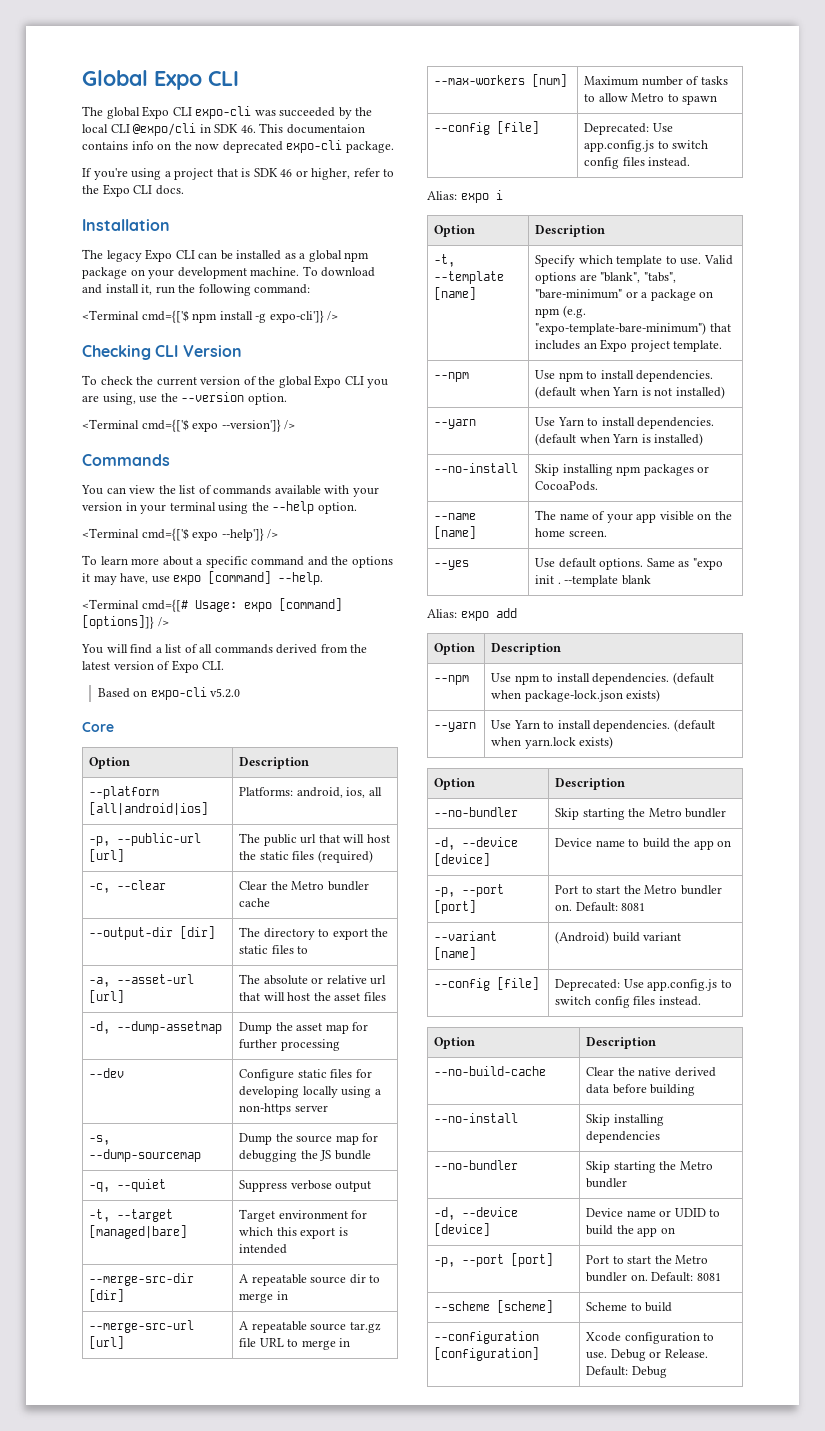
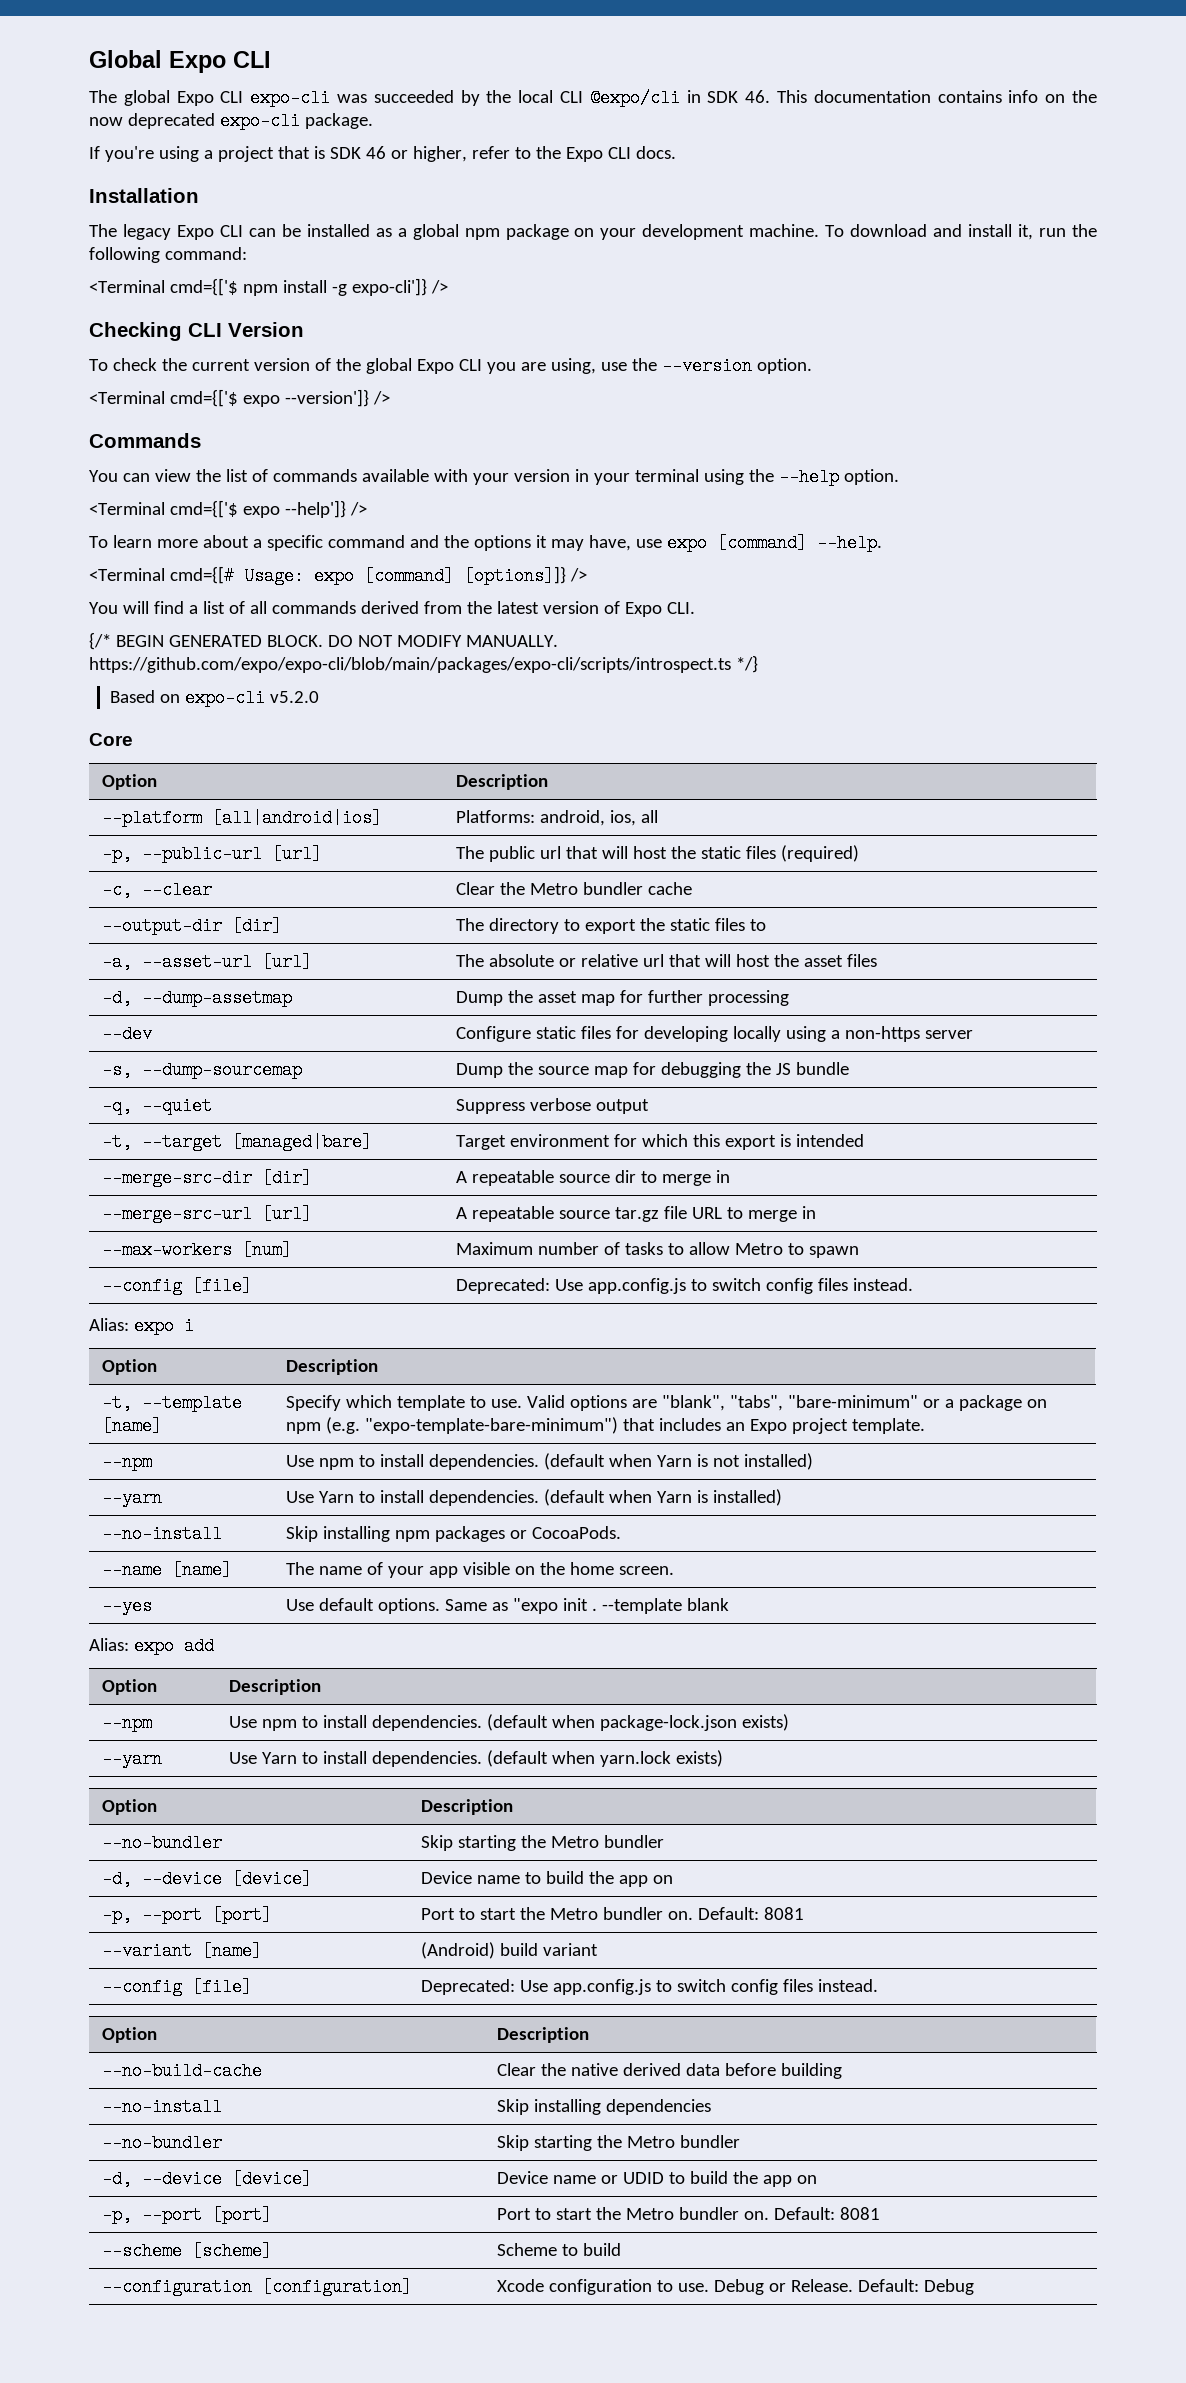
- The global Expo CLI expo-cli was succeeded by the local CLI @expo/cli in SDK 46. This documentaion contains info on the now deprecated expo-cli package.
+ The global Expo CLI expo-cli was succeeded by the local CLI @expo/cli in SDK 46. This documentation contains info on the now deprecated expo-cli package.
+ {/* BEGIN GENERATED BLOCK. DO NOT MODIFY MANUALLY. https://github.com/expo/expo-cli/blob/main/packages/expo-cli/scripts/introspect.ts */}

